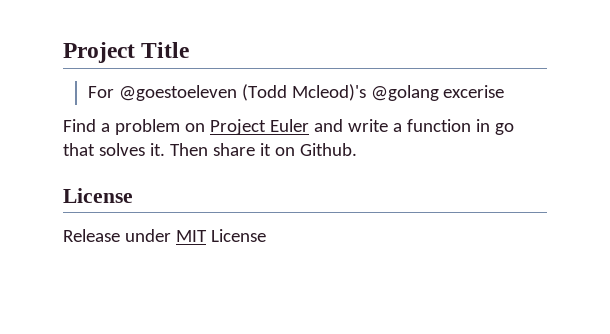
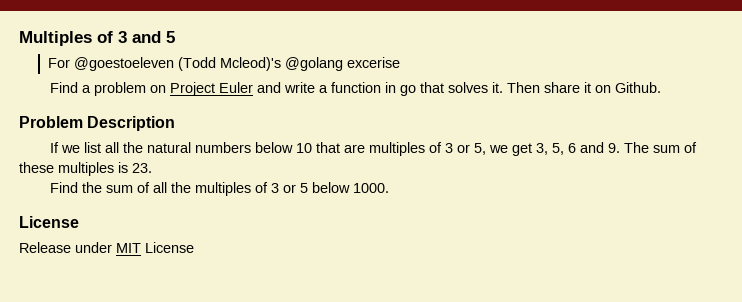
- Project Title
+ Multiples of 3 and 5
+ Problem Description
+ If we list all the natural numbers below 10 that are multiples of 3 or 5, we get 3, 5, 6 and 9. The sum of these multiples is 23.
+ Find the sum of all the multiples of 3 or 5 below 1000.

